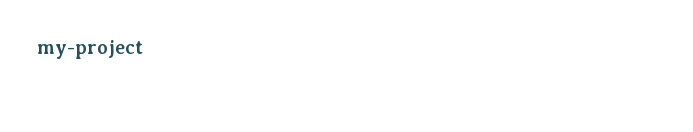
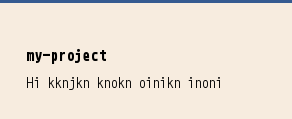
+ Hi kknjkn knokn oinikn inoni

